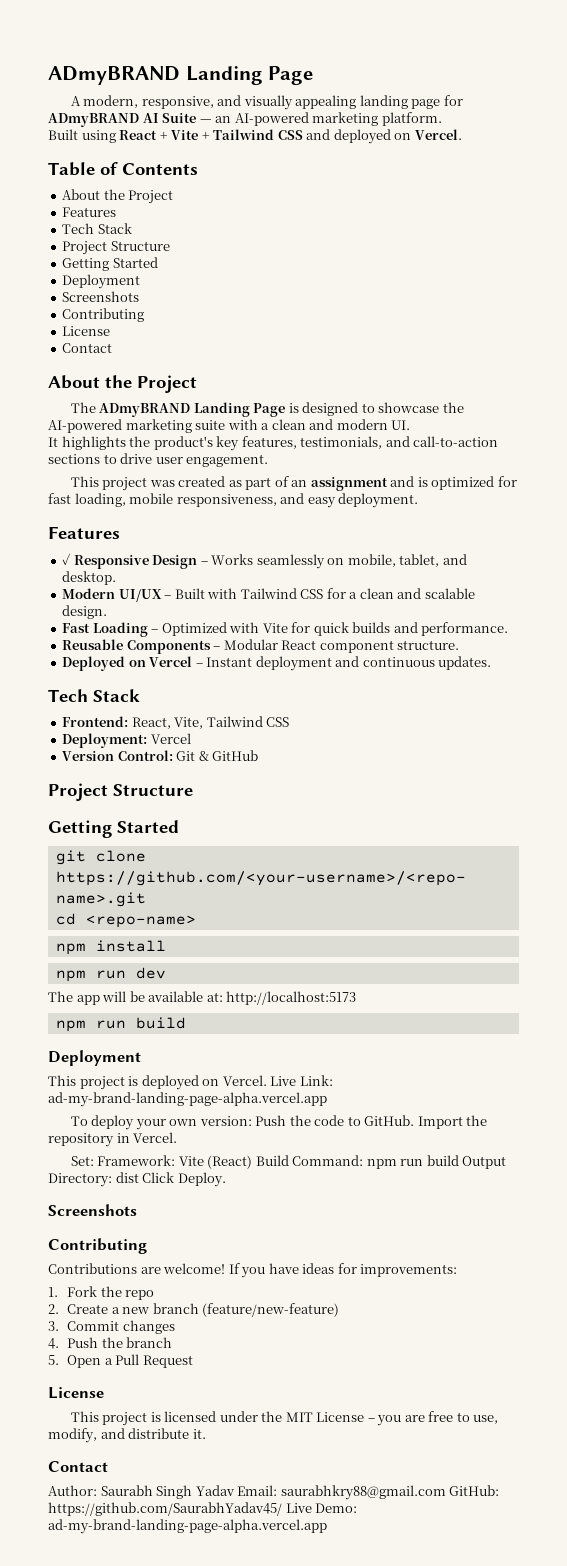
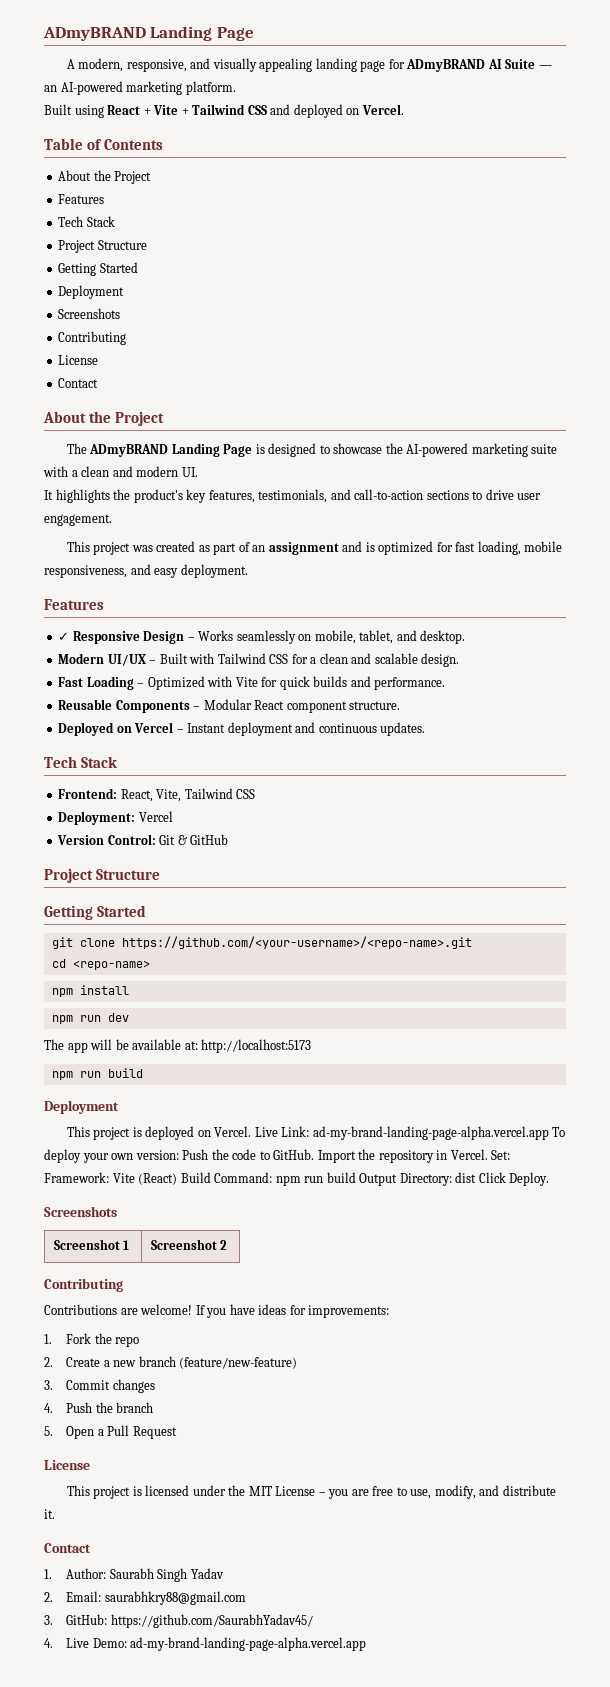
- Live Link: ad-my-brand-landing-page-alpha.vercel.app
- To deploy your own version: Push the code to GitHub.
+ Live Link: ad-my-brand-landing-page-alpha.vercel.app To deploy your own version: Push the code to GitHub.
- Import the repository in Vercel.
- Set: Framework: Vite (React) Build Command: npm run build Output Directory: dist Click Deploy.
+ Import the repository in Vercel. Set: Framework: Vite (React) Build Command: npm run build Output Directory: dist Click Deploy.
+ Screenshot 1 | Screenshot 2
- Author: Saurabh Singh Yadav Email: saurabhkry88@gmail.com GitHub: https://github.com/SaurabhYadav45/ Live Demo: ad-my-brand-landing-page-alpha.vercel.app
+ 1. Author: Saurabh Singh Yadav
+ 2. Email: saurabhkry88@gmail.com
+ 3. GitHub: https://github.com/SaurabhYadav45/
+ 4. Live Demo: ad-my-brand-landing-page-alpha.vercel.app

